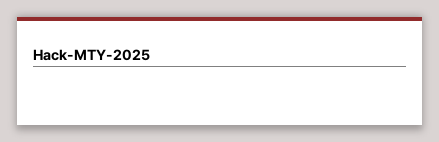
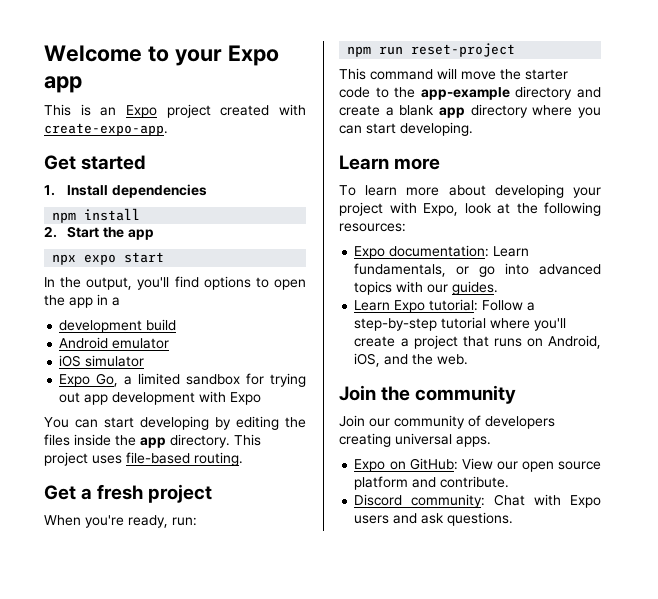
- Hack-MTY-2025
+ Welcome to your Expo app
+ This is an Expo project created with create-expo-app.
+ Get started
+ 1. Install dependencies
+ npm install
+ 2. Start the app
+ npx expo start
+ In the output, you'll find options to open the app in a
+ development build
+ Android emulator
+ iOS simulator
+ Expo Go, a limited sandbox for trying out app development with Expo
+ You can start developing by editing the files inside the app directory. This project uses file-based routing.
+ Get a fresh project
+ When you're ready, run:
+ npm run reset-project
+ This command will move the starter code to the app-example directory and create a blank app directory where you can start developing.
+ Learn more
+ To learn more about developing your project with Expo, look at the following resources:
+ Expo documentation: Learn fundamentals, or go into advanced topics with our guides.
+ Learn Expo tutorial: Follow a step-by-step tutorial where you'll create a project that runs on Android, iOS, and the web.
+ Join the community
+ Join our community of developers creating universal apps.
+ Expo on GitHub: View our open source platform and contribute.
+ Discord community: Chat with Expo users and ask questions.

